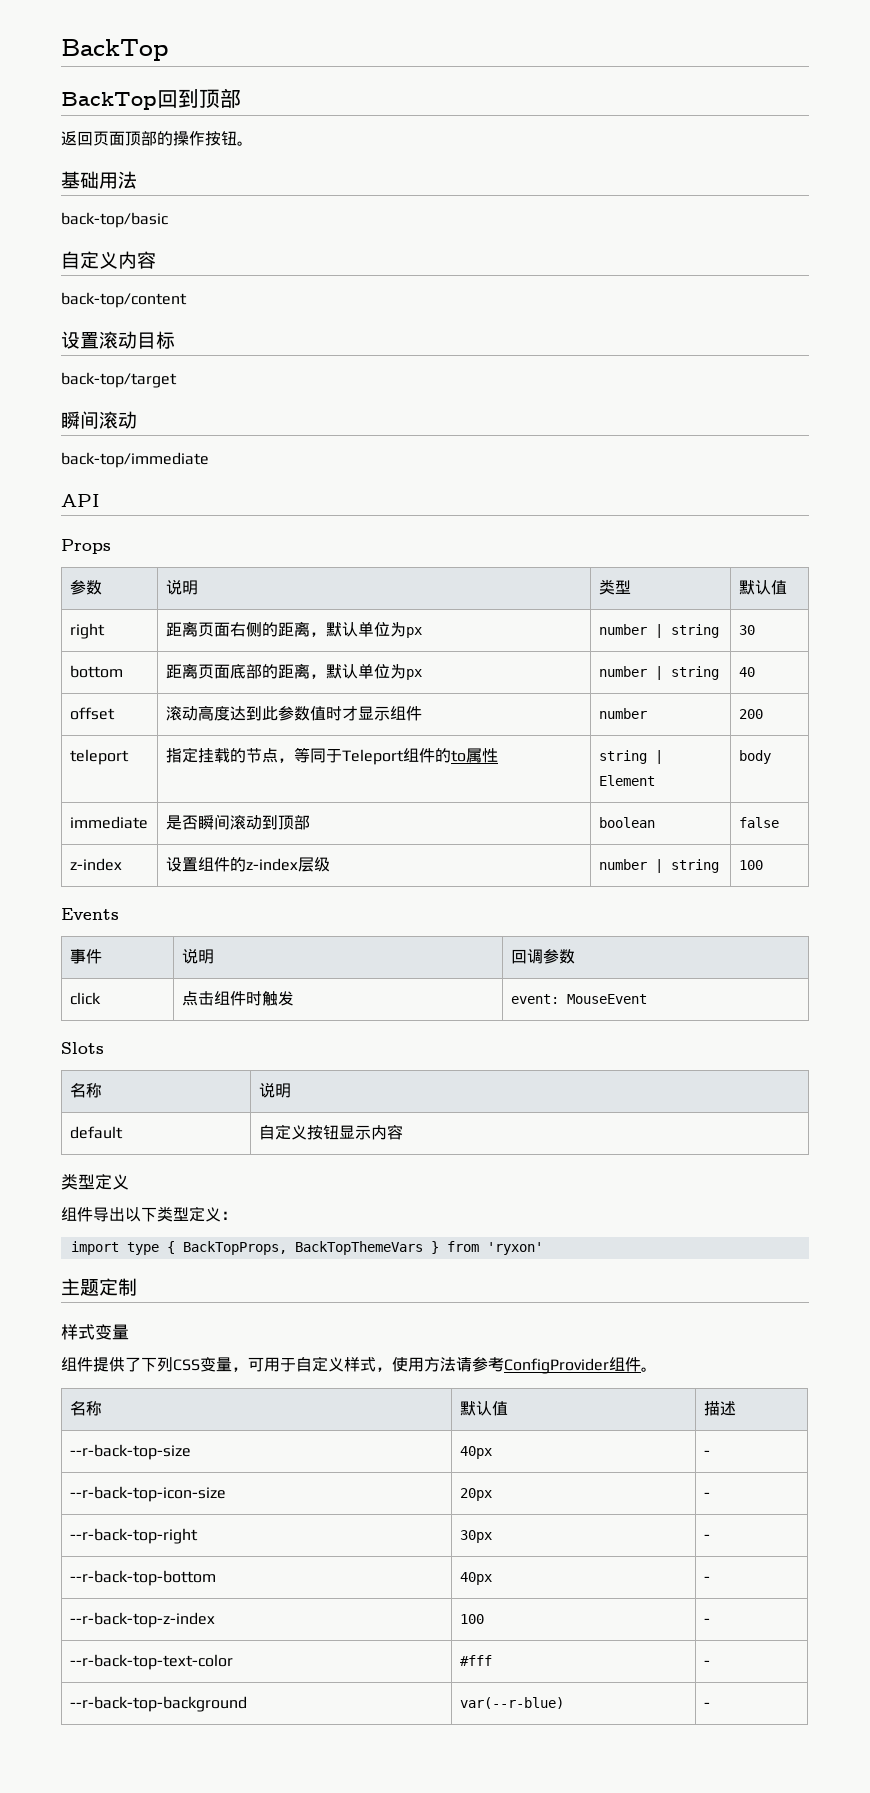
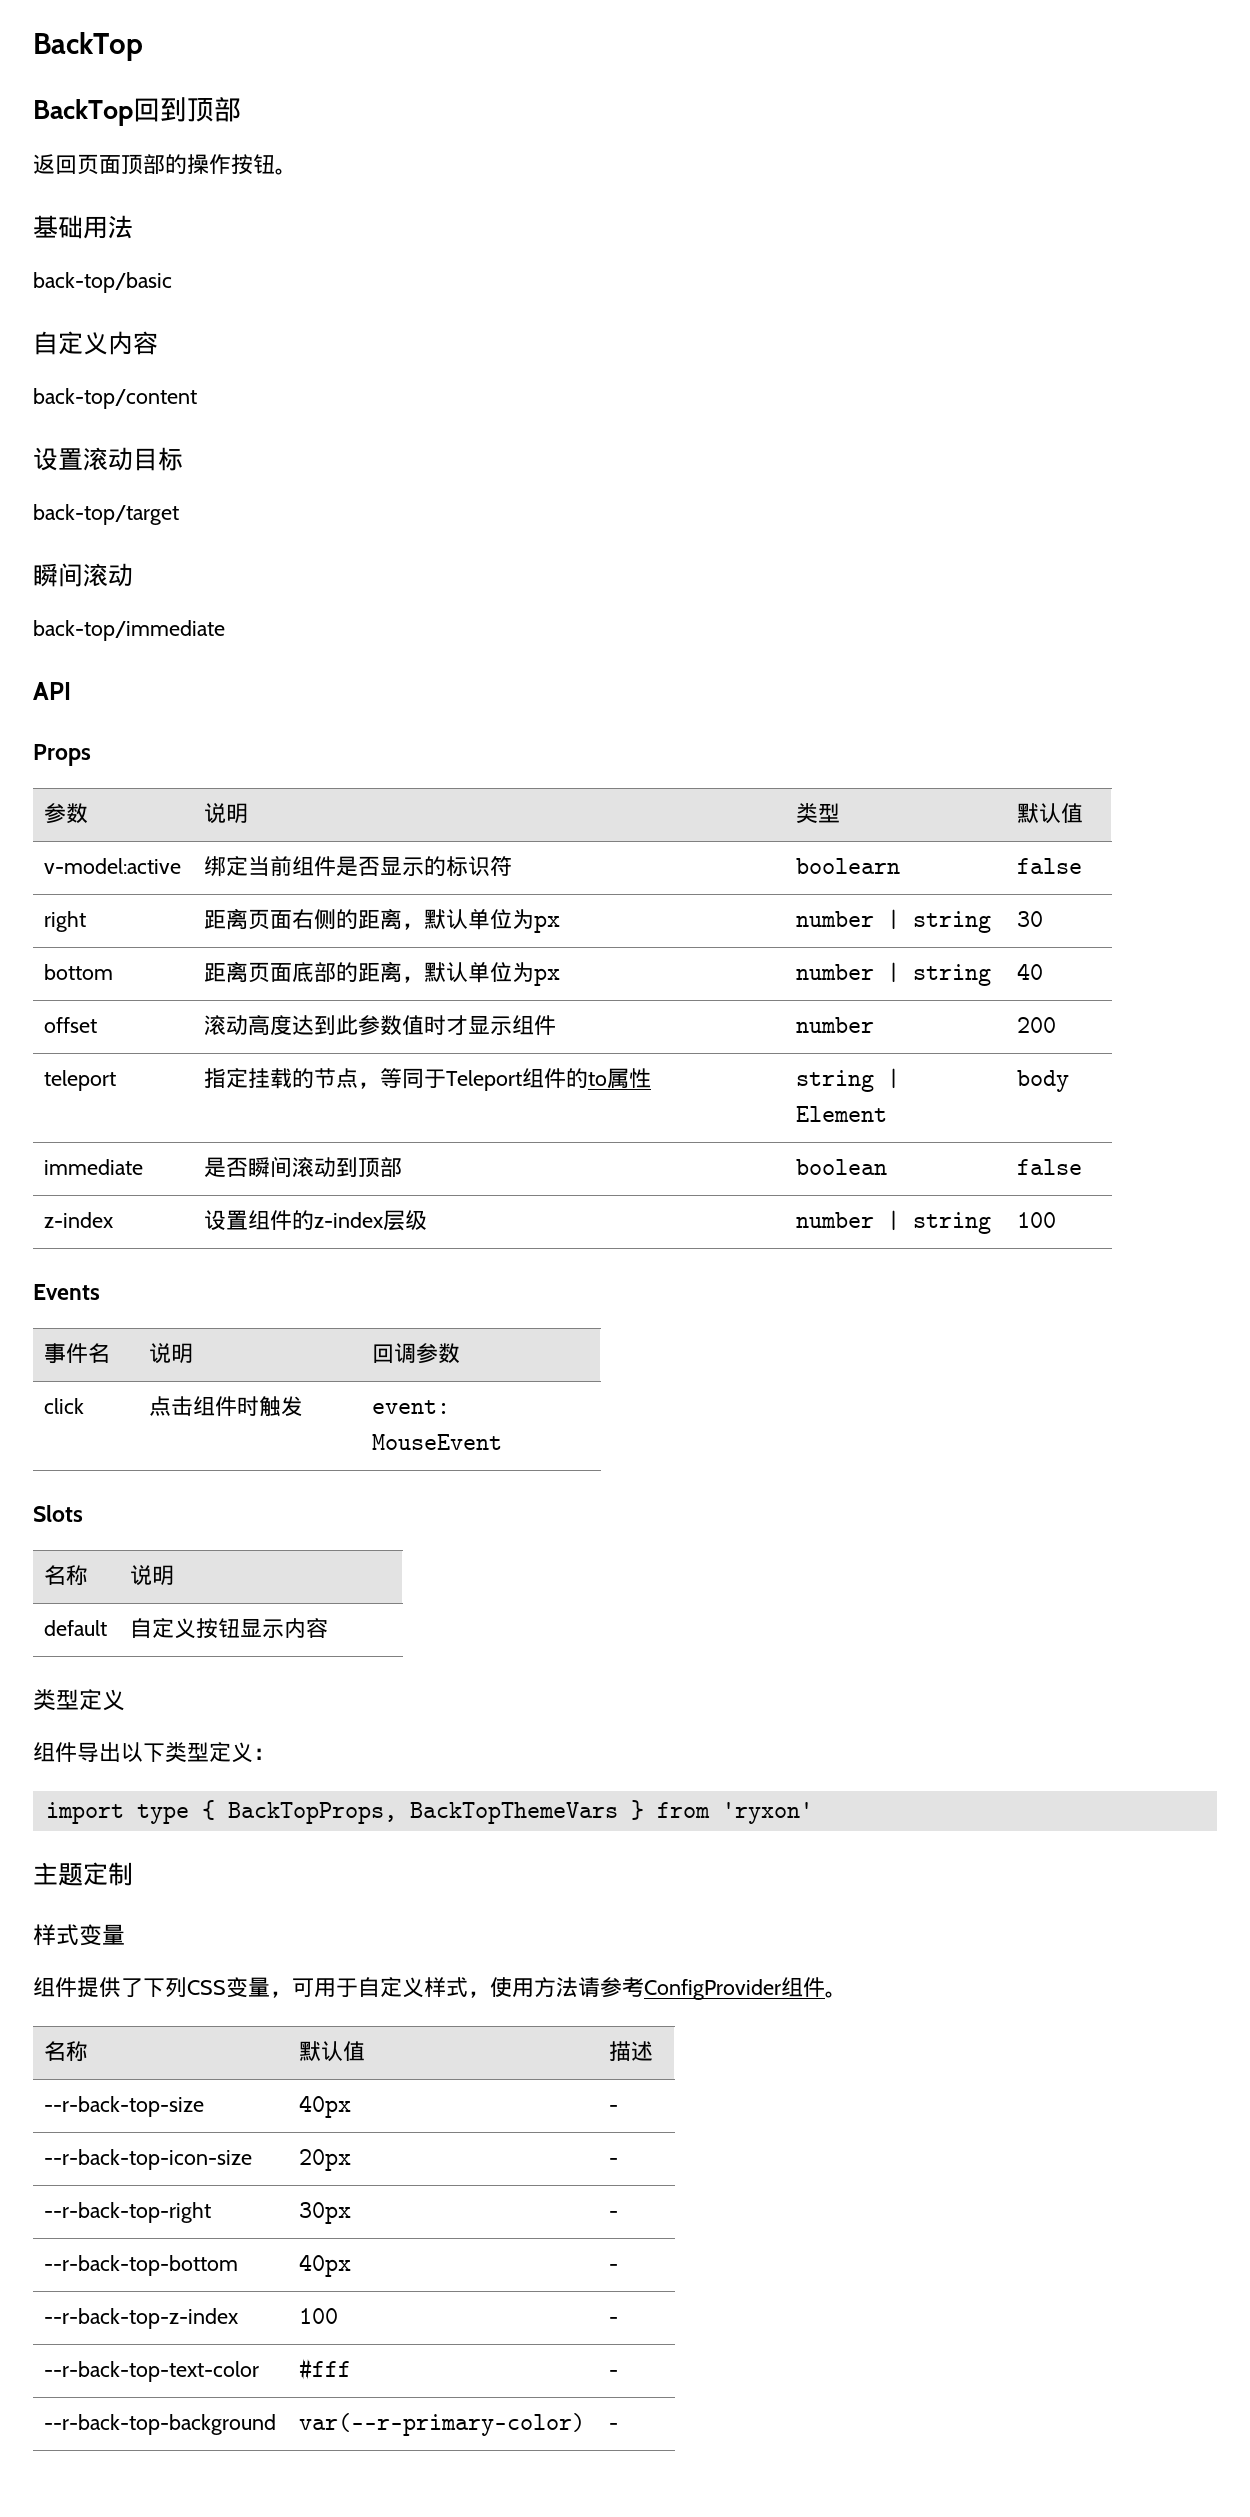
+ v-model:active | 绑定当前组件是否显示的标识符 | boolearn | false
- 事件 | 说明 | 回调参数
+ 事件名 | 说明 | 回调参数
- --r-back-top-background | var(--r-blue) | -
+ --r-back-top-background | var(--r-primary-color) | -

